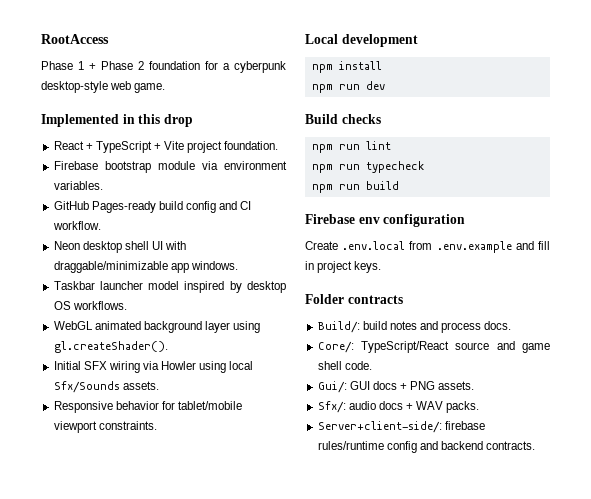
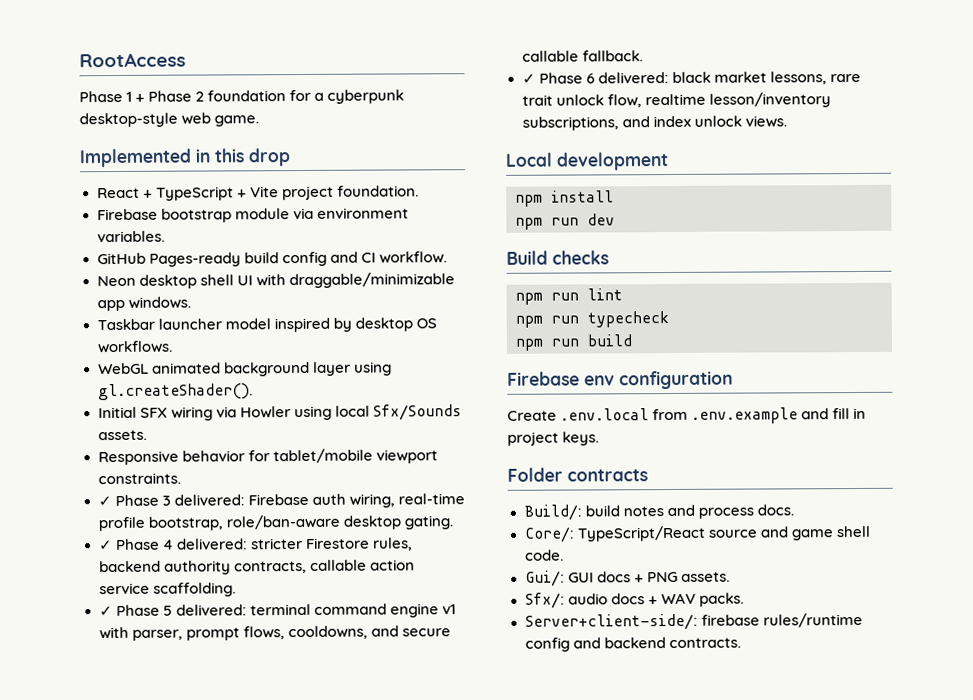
+ ✓ Phase 3 delivered: Firebase auth wiring, real-time profile bootstrap, role/ban-aware desktop gating.
+ ✓ Phase 4 delivered: stricter Firestore rules, backend authority contracts, callable action service scaffolding.
+ ✓ Phase 5 delivered: terminal command engine v1 with parser, prompt flows, cooldowns, and secure callable fallback.
+ ✓ Phase 6 delivered: black market lessons, rare trait unlock flow, realtime lesson/inventory subscriptions, and index unlock views.

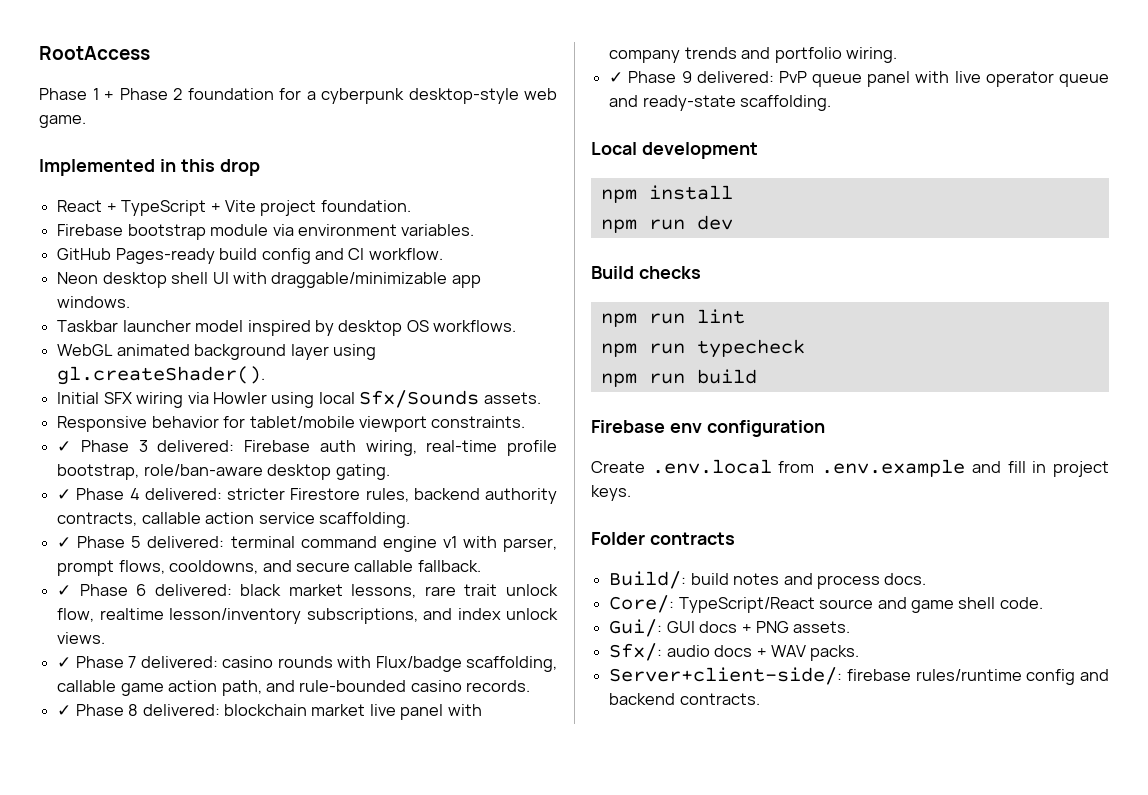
+ ✓ Phase 7 delivered: casino rounds with Flux/badge scaffolding, callable game action path, and rule-bounded casino records.
+ ✓ Phase 8 delivered: blockchain market live panel with company trends and portfolio wiring.
+ ✓ Phase 9 delivered: PvP queue panel with live operator queue and ready-state scaffolding.

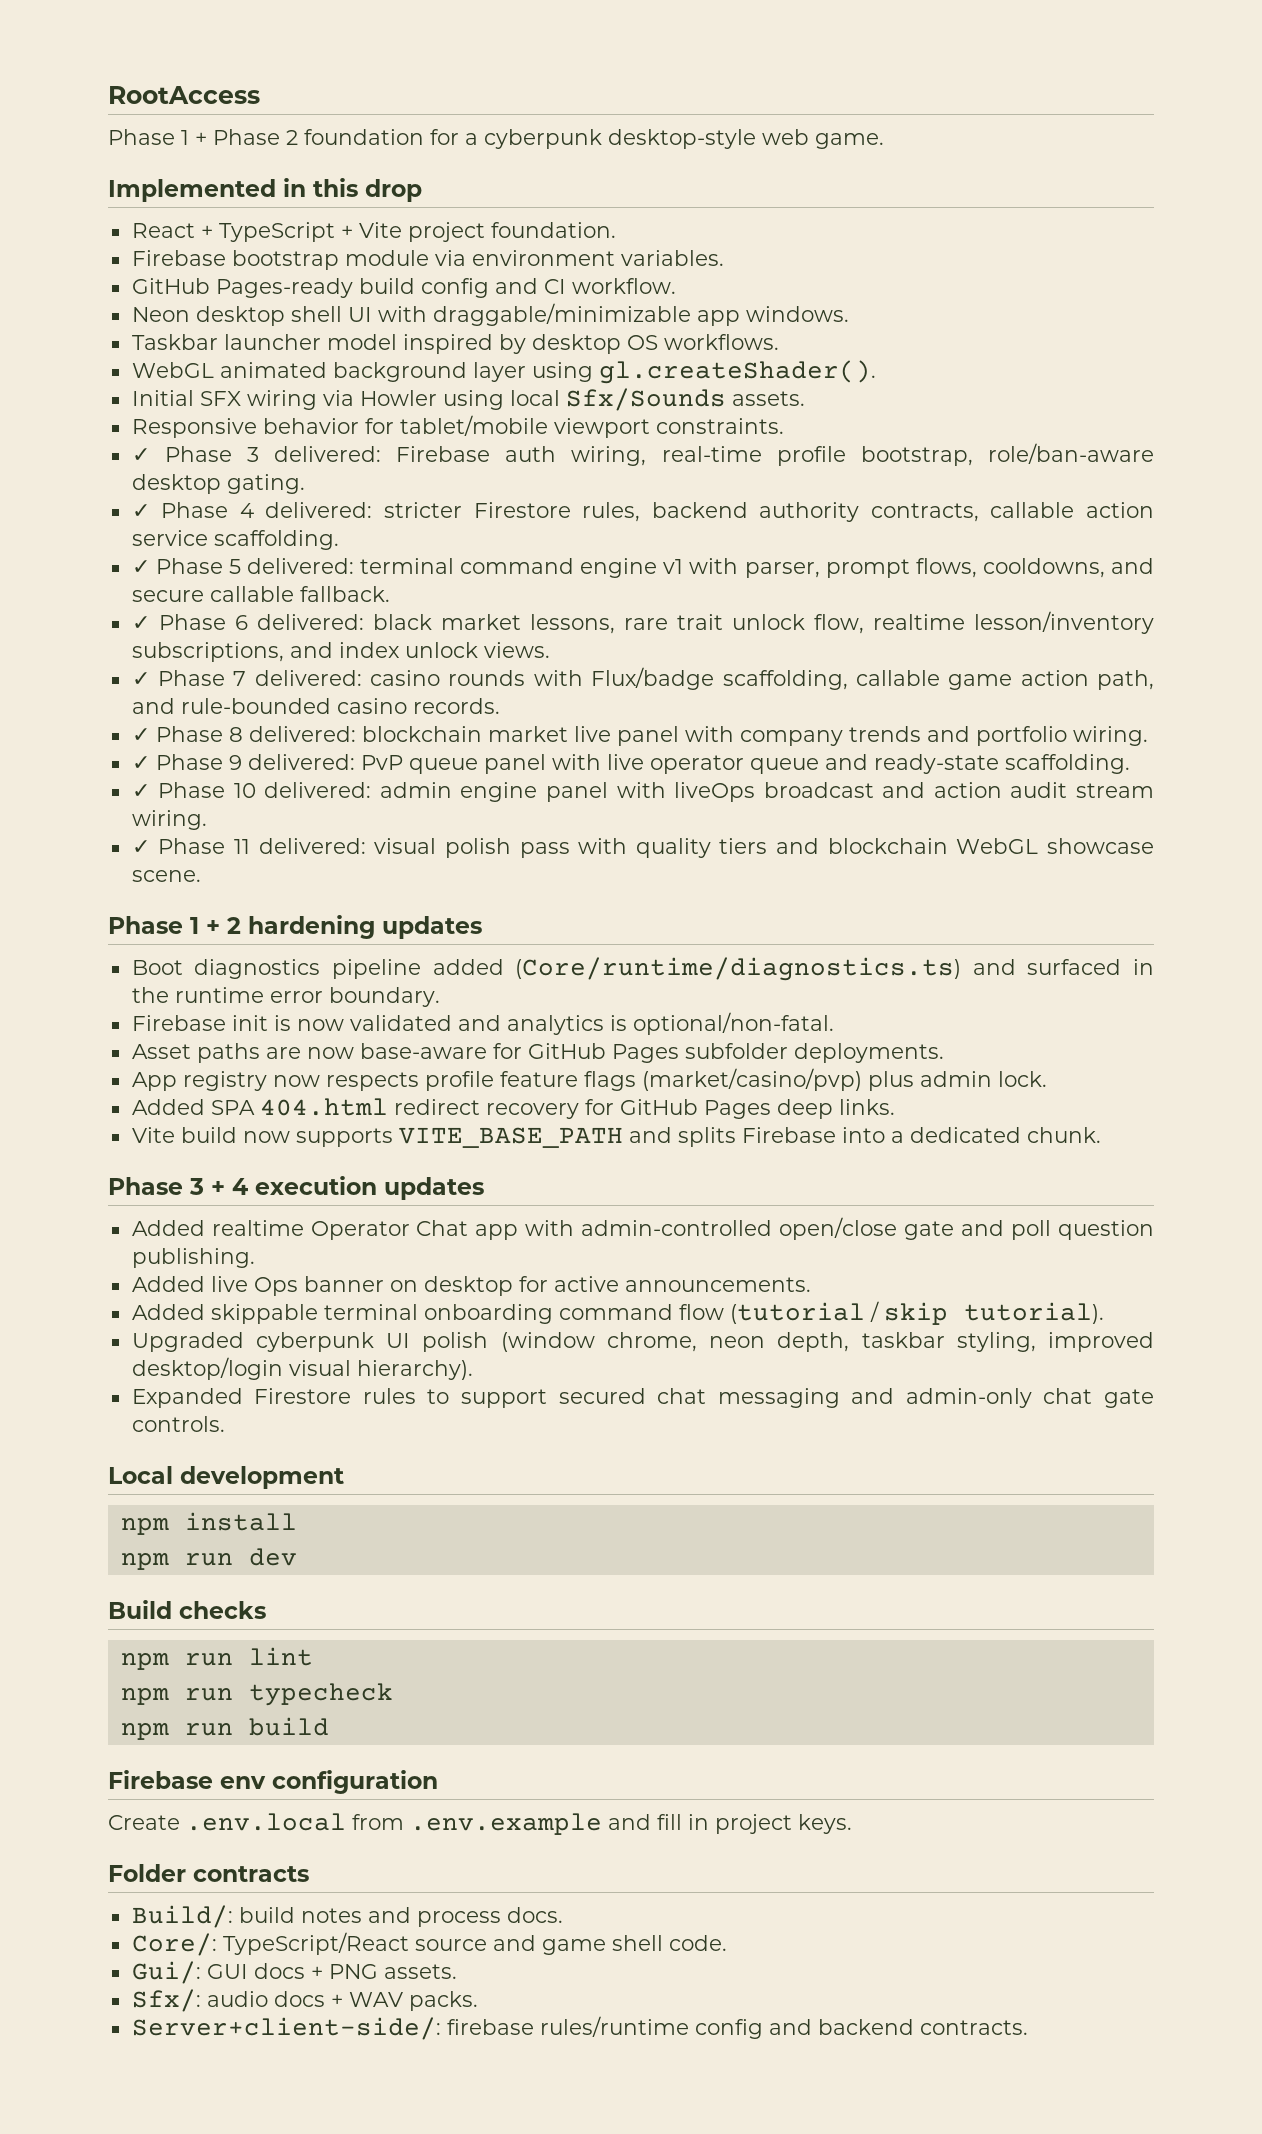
+ ✓ Phase 10 delivered: admin engine panel with liveOps broadcast and action audit stream wiring.
+ ✓ Phase 11 delivered: visual polish pass with quality tiers and blockchain WebGL showcase scene.
+ Phase 1 + 2 hardening updates
+ Boot diagnostics pipeline added (Core/runtime/diagnostics.ts) and surfaced in the runtime error boundary.
+ Firebase init is now validated and analytics is optional/non-fatal.
+ Asset paths are now base-aware for GitHub Pages subfolder deployments.
+ App registry now respects profile feature flags (market/casino/pvp) plus admin lock.
+ Added SPA 404.html redirect recovery for GitHub Pages deep links.
+ Vite build now supports VITE_BASE_PATH and splits Firebase into a dedicated chunk.
+ Phase 3 + 4 execution updates
+ Added realtime Operator Chat app with admin-controlled open/close gate and poll question publishing.
+ Added live Ops banner on desktop for active announcements.
+ Added skippable terminal onboarding command flow (tutorial / skip tutorial).
+ Upgraded cyberpunk UI polish (window chrome, neon depth, taskbar styling, improved desktop/login visual hierarchy).
+ Expanded Firestore rules to support secured chat messaging and admin-only chat gate controls.

